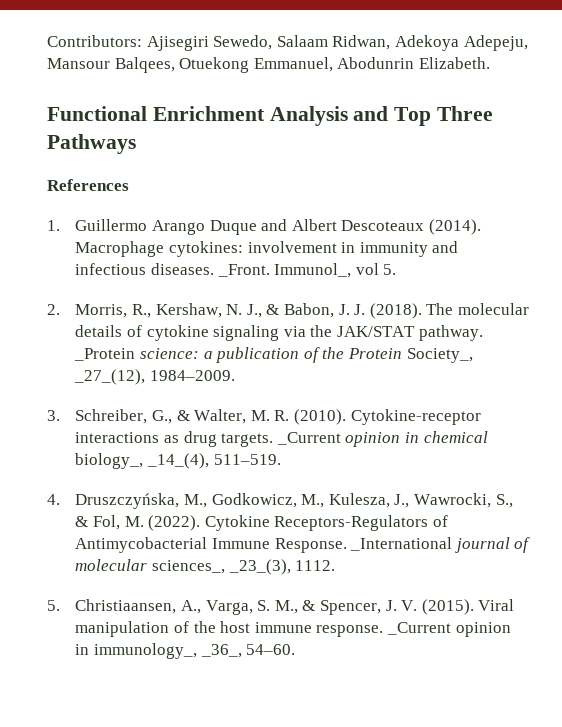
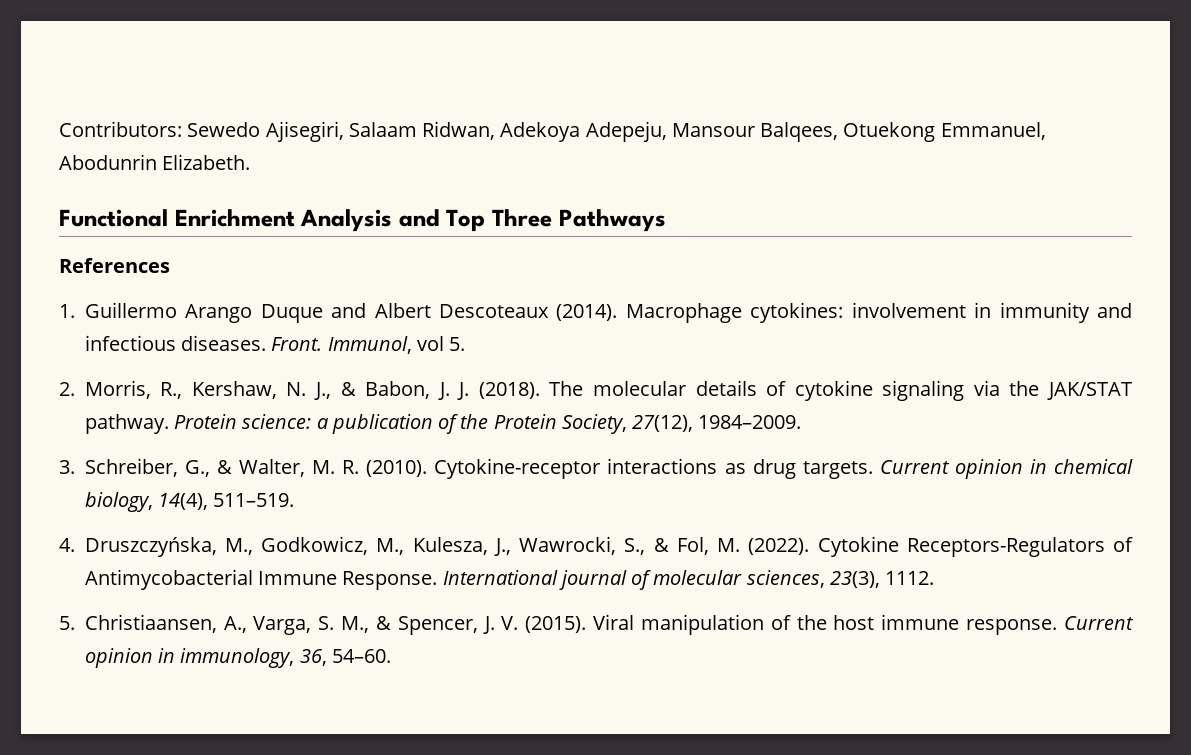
- Contributors: Ajisegiri Sewedo, Salaam Ridwan, Adekoya Adepeju, Mansour Balqees, Otuekong Emmanuel, Abodunrin Elizabeth.
+ Contributors: Sewedo Ajisegiri, Salaam Ridwan, Adekoya Adepeju, Mansour Balqees, Otuekong Emmanuel, Abodunrin Elizabeth.
- _Front. Immunol_, vol 5.
+ Front. Immunol, vol 5.
- _Protein science: a publication of the Protein Society_, _27_(12), 1984–2009.
+ Protein science: a publication of the Protein Society, 27(12), 1984–2009.
- _Current opinion in chemical biology_, _14_(4), 511–519.
+ Current opinion in chemical biology, 14(4), 511–519.
- _International journal of molecular sciences_, _23_(3), 1112.
+ International journal of molecular sciences, 23(3), 1112.
- _Current opinion in immunology_, _36_, 54–60.
+ Current opinion in immunology, 36, 54–60.

